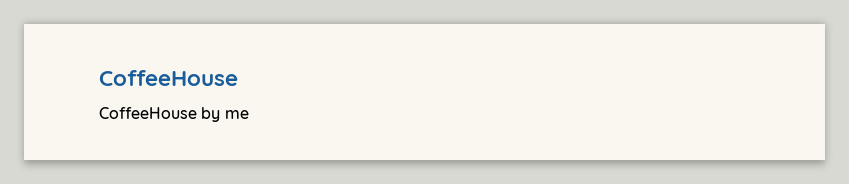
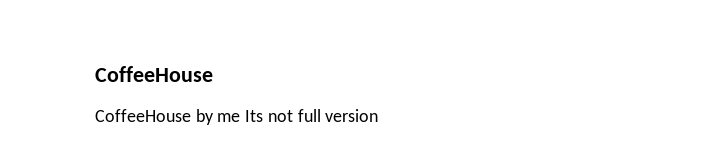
- CoffeeHouse by me
+ CoffeeHouse by me Its not full version

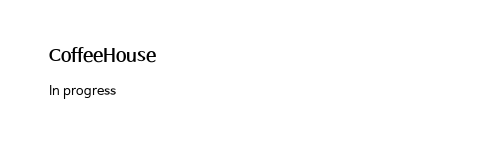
- CoffeeHouse by me Its not full version
+ In progress

